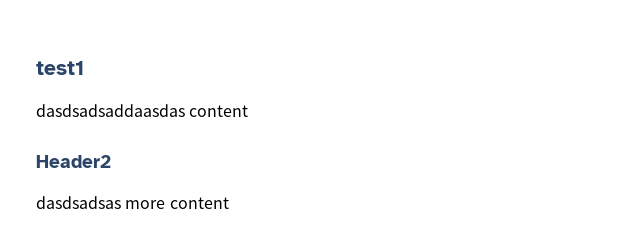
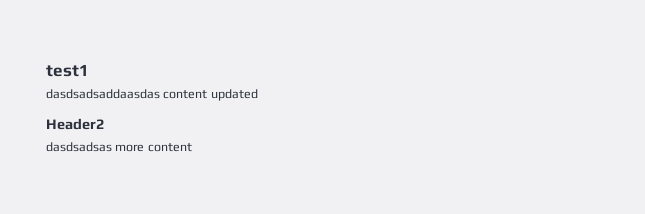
- dasdsadsaddaasdas content
+ dasdsadsaddaasdas content updated

